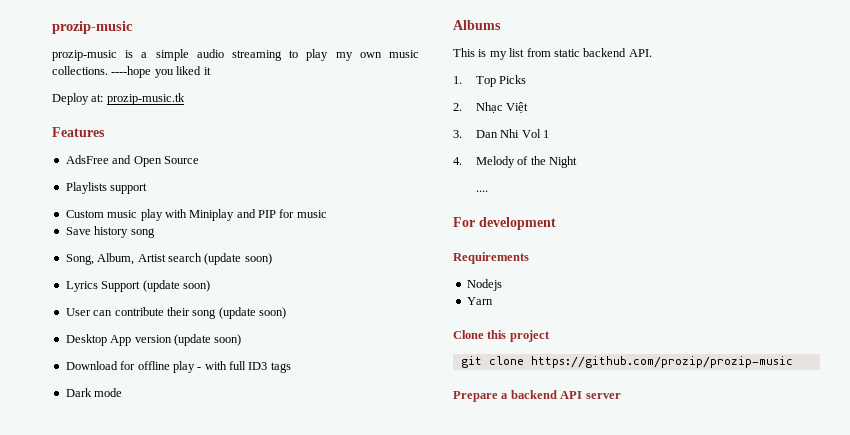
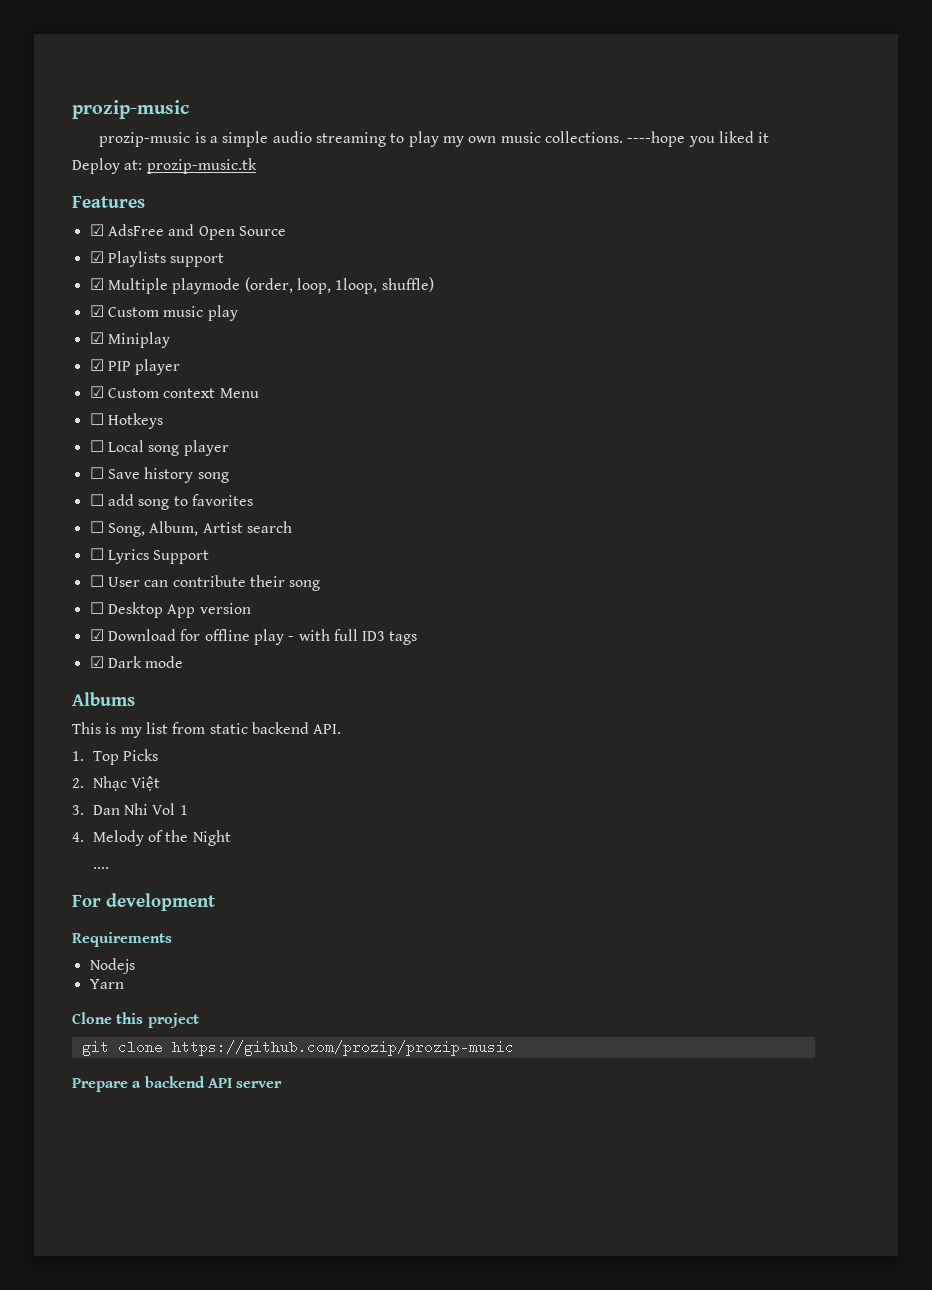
- AdsFree and Open Source
+ ☑ AdsFree and Open Source
- Playlists support
+ ☑ Playlists support
- Custom music play with Miniplay and PIP for music
- Save history song
- Song, Album, Artist search (update soon)
- Lyrics Support (update soon)
- User can contribute their song (update soon)
- Desktop App version (update soon)
- Download for offline play - with full ID3 tags
+ ☑ Multiple playmode (order, loop, 1loop, shuffle)
+ ☑ Custom music play
+ ☑ Miniplay
+ ☑ PIP player
+ ☑ Custom context Menu
+ ☐ Hotkeys
+ ☐ Local song player
+ ☐ Save history song
+ ☐ add song to favorites
+ ☐ Song, Album, Artist search
+ ☐ Lyrics Support
+ ☐ User can contribute their song
+ ☐ Desktop App version
+ ☑ Download for offline play - with full ID3 tags
- Dark mode
+ ☑ Dark mode

